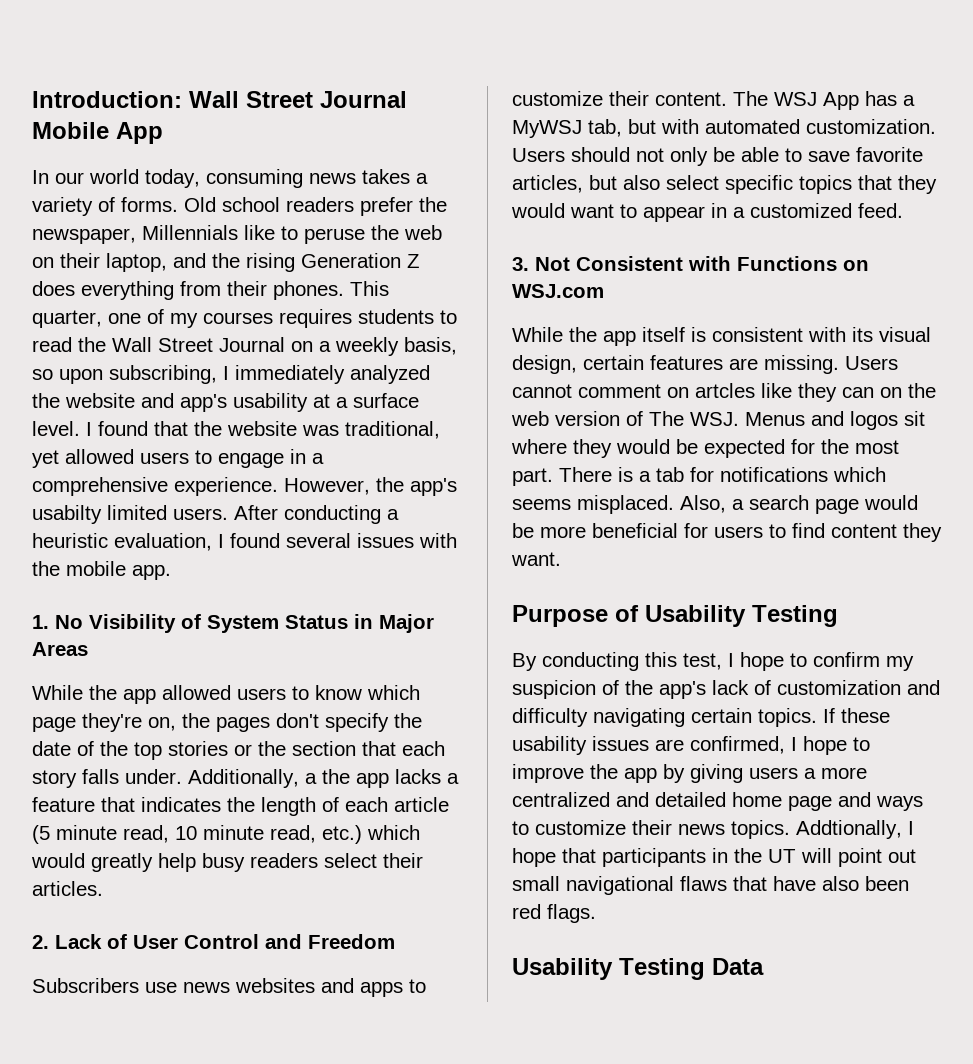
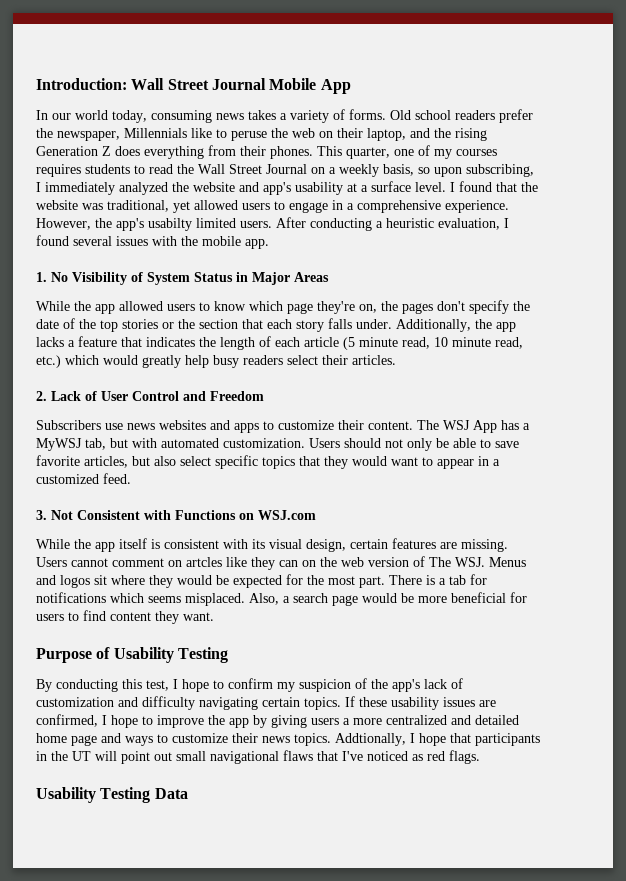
- Additionally, a the app lacks a feature that indicates the length of each article (5 minute read, 10 minute read, etc.) which would greatly help busy readers select their articles.
+ Additionally, the app lacks a feature that indicates the length of each article (5 minute read, 10 minute read, etc.) which would greatly help busy readers select their articles.
- Addtionally, I hope that participants in the UT will point out small navigational flaws that have also been red flags.
+ Addtionally, I hope that participants in the UT will point out small navigational flaws that I've noticed as red flags.

